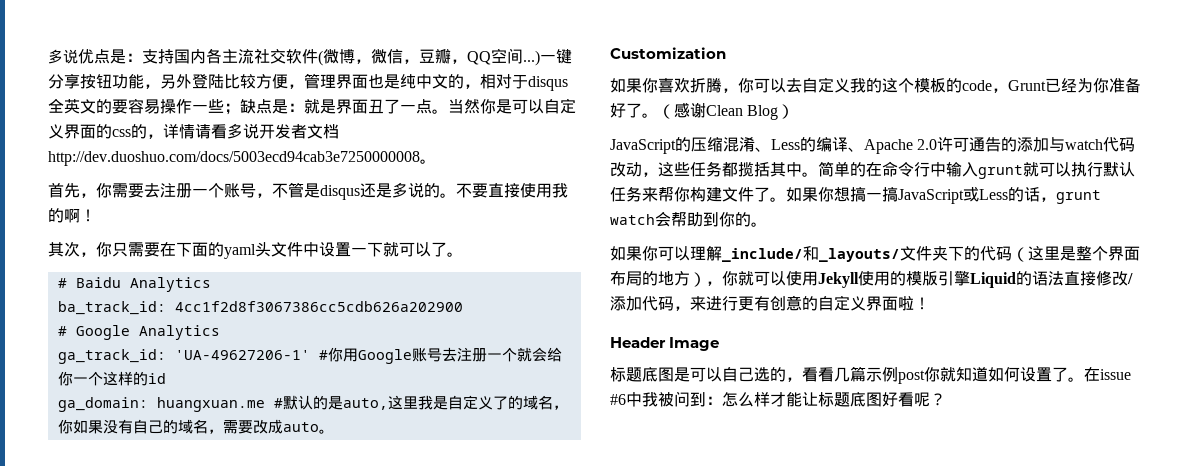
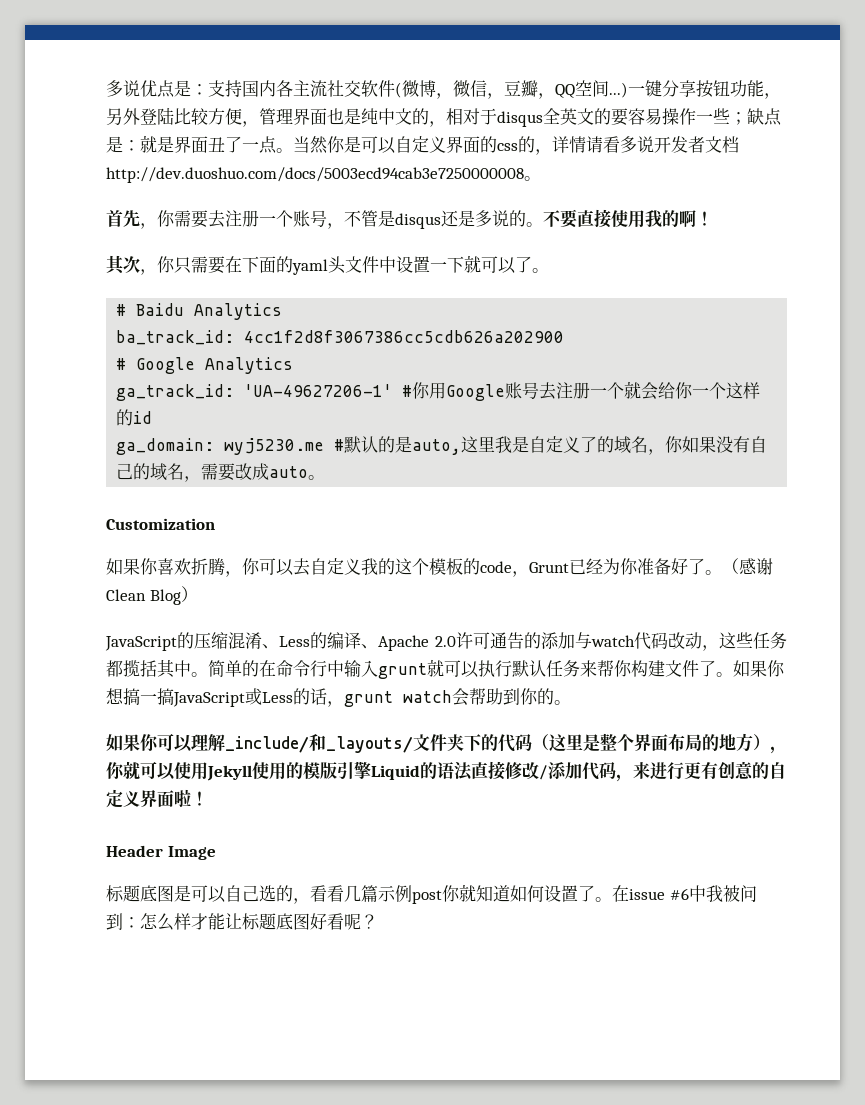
- ga_domain: huangxuan.me #默认的是auto,这里我是自定义了的域名，你如果没有自己的域名，需要改成auto。
+ ga_domain: wyj5230.me #默认的是auto,这里我是自定义了的域名，你如果没有自己的域名，需要改成auto。

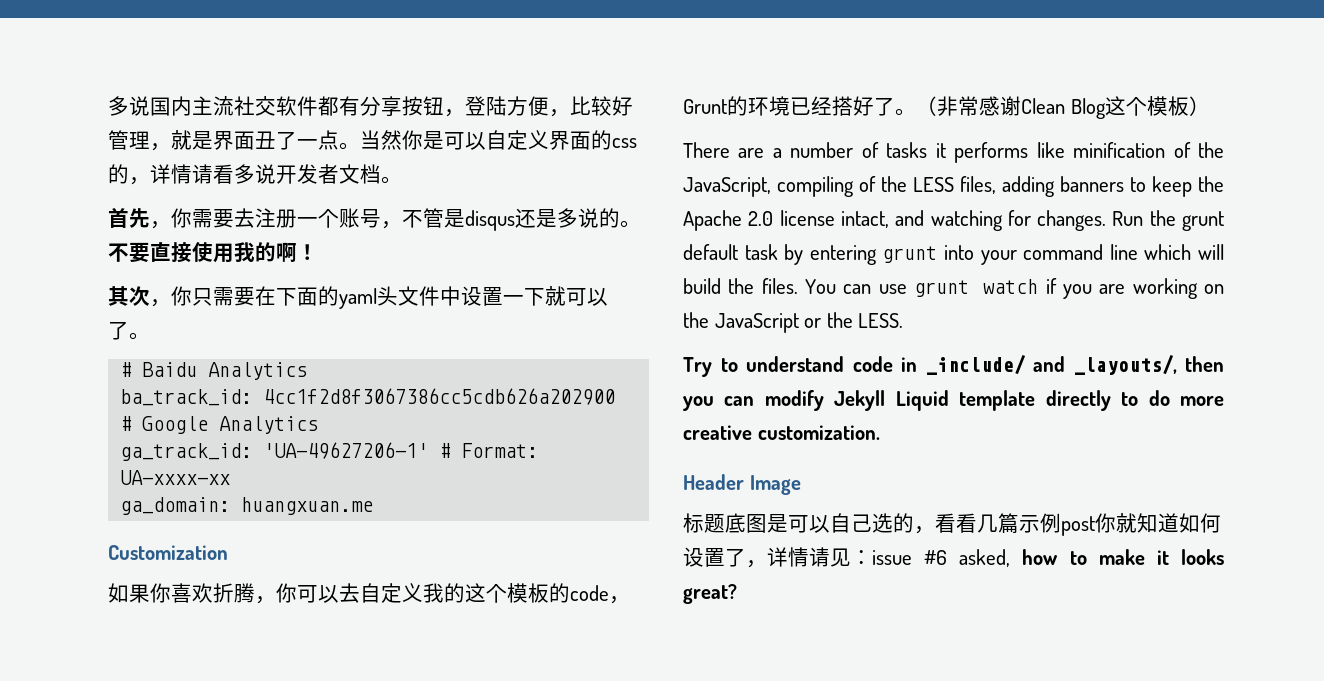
- 多说优点是：支持国内各主流社交软件(微博，微信，豆瓣，QQ空间...)一键分享按钮功能，另外登陆比较方便，管理界面也是纯中文的，相对于disqus全英文的要容易操作一些；缺点是：就是界面丑了一点。
+ 多说国内主流社交软件都有分享按钮，登陆方便，比较好管理，就是界面丑了一点。
- 当然你是可以自定义界面的css的，详情请看多说开发者文档http://dev.duoshuo.com/docs/5003ecd94cab3e7250000008。
+ 当然你是可以自定义界面的css的，详情请看多说开发者文档。
- ga_track_id: 'UA-49627206-1' #你用Google账号去注册一个就会给你一个这样的id
- ga_domain: wyj5230.me #默认的是auto,这里我是自定义了的域名，你如果没有自己的域名，需要改成auto。
+ ga_track_id: 'UA-49627206-1' # Format: UA-xxxx-xx
+ ga_domain: huangxuan.me
- 如果你喜欢折腾，你可以去自定义我的这个模板的code，Grunt已经为你准备好了。
+ 如果你喜欢折腾，你可以去自定义我的这个模板的code，Grunt的环境已经搭好了。
- （感谢Clean Blog）
+ （非常感谢Clean Blog这个模板）
- JavaScript的压缩混淆、Less的编译、Apache 2.0许可通告的添加与watch代码改动，这些任务都揽括其中。简单的在命令行中输入grunt就可以执行默认任务来帮你构建文件了。如果你想搞一搞JavaScript或Less的话，grunt watch会帮助到你的。
- 如果你可以理解_include/和_layouts/文件夹下的代码（这里是整个界面布局的地方），你就可以使用Jekyll使用的模版引擎Liquid的语法直接修改/添加代码，来进行更有创意的自定义界面啦！
+ There are a number of tasks it performs like minification of the JavaScript, compiling of the LESS files, adding banners to keep the Apache 2.0 license intact, and watching for changes. Run the grunt default task by entering grunt into your command line which will build the files. You can use grunt watch if you are working on the JavaScript or the LESS.
+ Try to understand code in _include/ and _layouts/, then you can modify Jekyll Liquid template directly to do more creative customization.
- 标题底图是可以自己选的，看看几篇示例post你就知道如何设置了。在issue #6中我被问到：怎么样才能让标题底图好看呢？
+ 标题底图是可以自己选的，看看几篇示例post你就知道如何设置了，详情请见：issue #6 asked, how to make it looks great?

